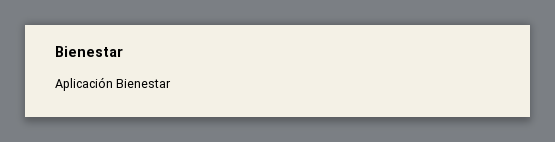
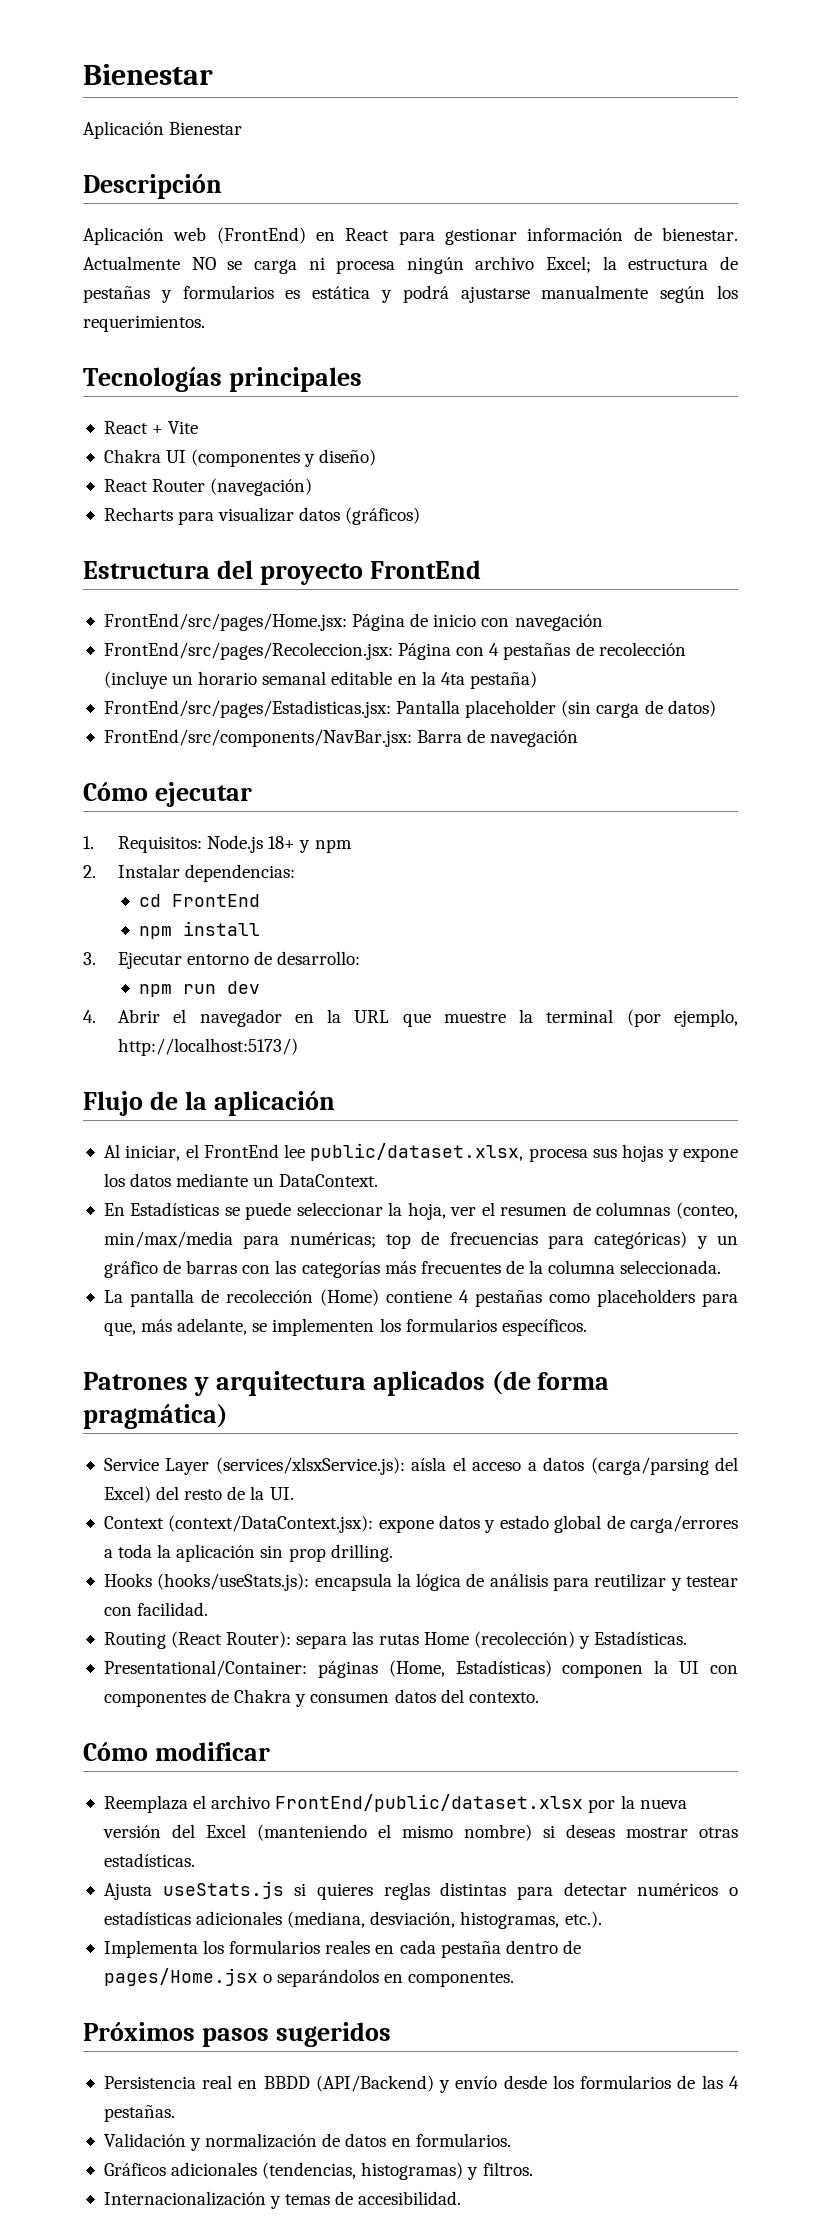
+ Descripción
+ Aplicación web (FrontEnd) en React para gestionar información de bienestar. Actualmente NO se carga ni procesa ningún archivo Excel; la estructura de pestañas y formularios es estática y podrá ajustarse manualmente según los requerimientos.
+ Tecnologías principales
+ React + Vite
+ Chakra UI (componentes y diseño)
+ React Router (navegación)
+ Recharts para visualizar datos (gráficos)
+ Estructura del proyecto FrontEnd
+ FrontEnd/src/pages/Home.jsx: Página de inicio con navegación
+ FrontEnd/src/pages/Recoleccion.jsx: Página con 4 pestañas de recolección (incluye un horario semanal editable en la 4ta pestaña)
+ FrontEnd/src/pages/Estadisticas.jsx: Pantalla placeholder (sin carga de datos)
+ FrontEnd/src/components/NavBar.jsx: Barra de navegación
+ Cómo ejecutar
+ 1. Requisitos: Node.js 18+ y npm
+ 2. Instalar dependencias:
+ cd FrontEnd
+ npm install
+ 3. Ejecutar entorno de desarrollo:
+ npm run dev
+ 4. Abrir el navegador en la URL que muestre la terminal (por ejemplo, http://localhost:5173/)
+ Flujo de la aplicación
+ Al iniciar, el FrontEnd lee public/dataset.xlsx, procesa sus hojas y expone los datos mediante un DataContext.
+ En Estadísticas se puede seleccionar la hoja, ver el resumen de columnas (conteo, min/max/media para numéricas; top de frecuencias para categóricas) y un gráfico de barras con las categorías más frecuentes de la columna seleccionada.
+ La pantalla de recolección (Home) contiene 4 pestañas como placeholders para que, más adelante, se implementen los formularios específicos.
+ Patrones y arquitectura aplicados (de forma pragmática)
+ Service Layer (services/xlsxService.js): aísla el acceso a datos (carga/parsing del Excel) del resto de la UI.
+ Context (context/DataContext.jsx): expone datos y estado global de carga/errores a toda la aplicación sin prop drilling.
+ Hooks (hooks/useStats.js): encapsula la lógica de análisis para reutilizar y testear con facilidad.
+ Routing (React Router): separa las rutas Home (recolección) y Estadísticas.
+ Presentational/Container: páginas (Home, Estadísticas) componen la UI con componentes de Chakra y consumen datos del contexto.
+ Cómo modificar
+ Reemplaza el archivo FrontEnd/public/dataset.xlsx por la nueva versión del Excel (manteniendo el mismo nombre) si deseas mostrar otras estadísticas.
+ Ajusta useStats.js si quieres reglas distintas para detectar numéricos o estadísticas adicionales (mediana, desviación, histogramas, etc.).
+ Implementa los formularios reales en cada pestaña dentro de pages/Home.jsx o separándolos en componentes.
+ Próximos pasos sugeridos
+ Persistencia real en BBDD (API/Backend) y envío desde los formularios de las 4 pestañas.
+ Validación y normalización de datos en formularios.
+ Gráficos adicionales (tendencias, histogramas) y filtros.
+ Internacionalización y temas de accesibilidad.

